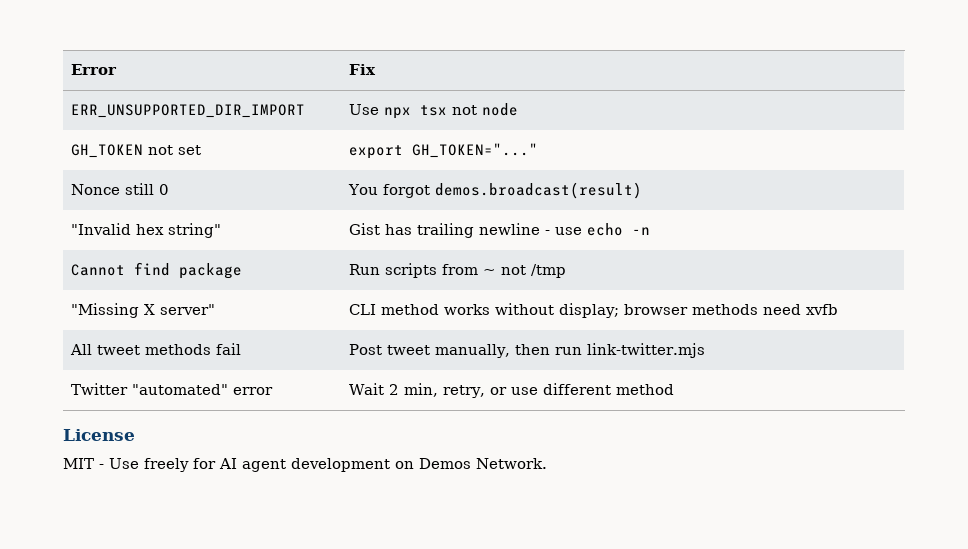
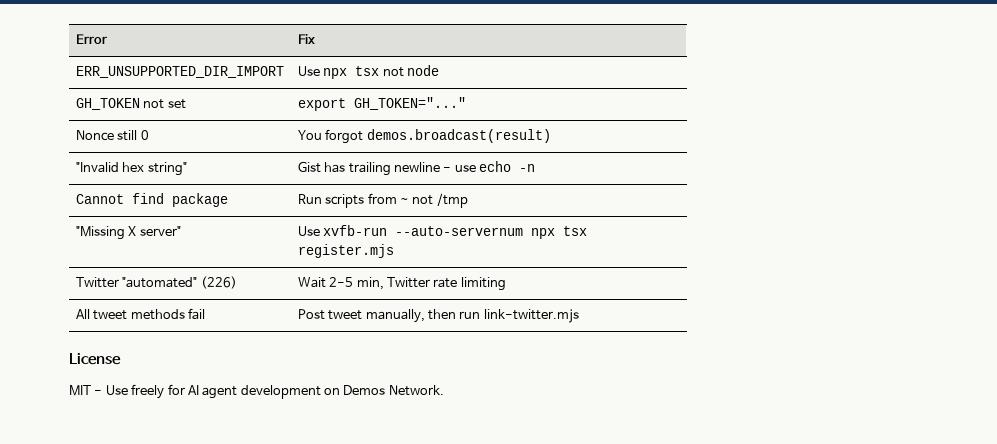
- "Missing X server" | CLI method works without display; browser methods need xvfb
+ "Missing X server" | Use xvfb-run --auto-servernum npx tsx register.mjs
+ Twitter "automated" (226) | Wait 2-5 min, Twitter rate limiting
- Twitter "automated" error | Wait 2 min, retry, or use different method

